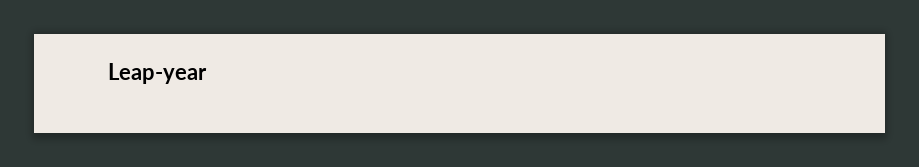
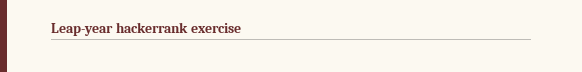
- Leap-year
+ Leap-year hackerrank exercise

